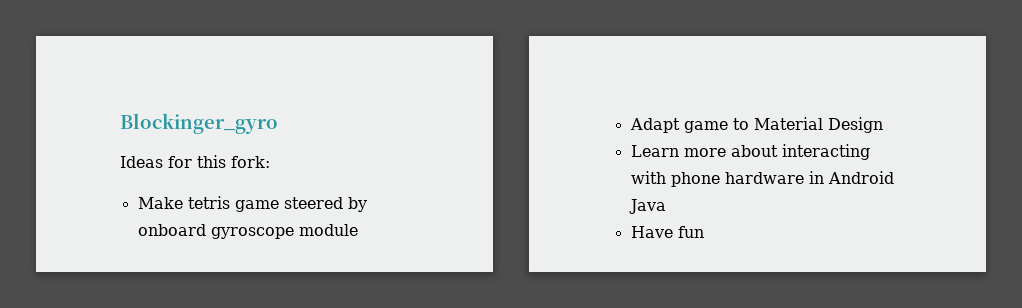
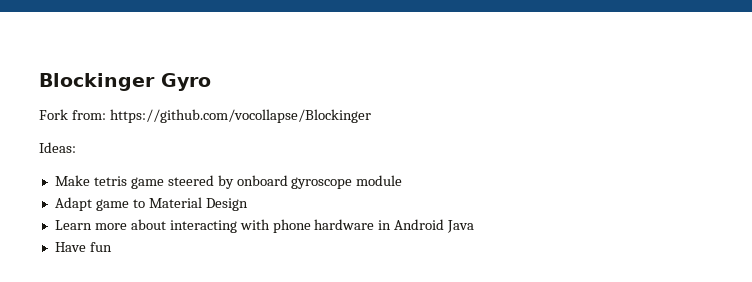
- Blockinger_gyro
- Ideas for this fork:
+ Blockinger Gyro
+ Fork from: https://github.com/vocollapse/Blockinger
+ Ideas:

